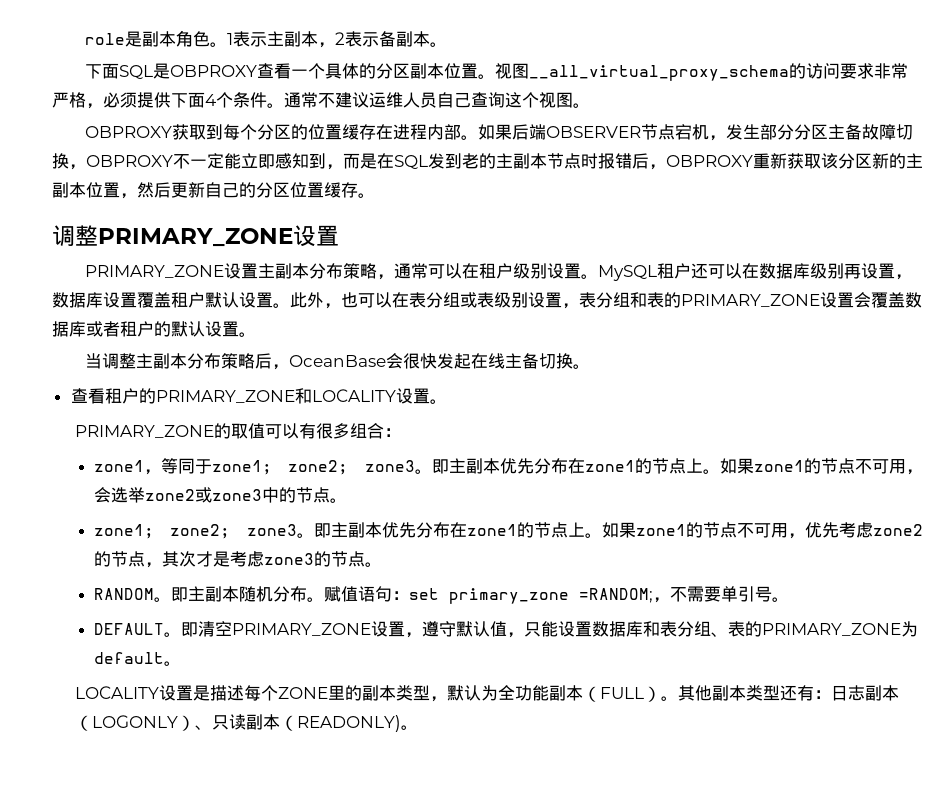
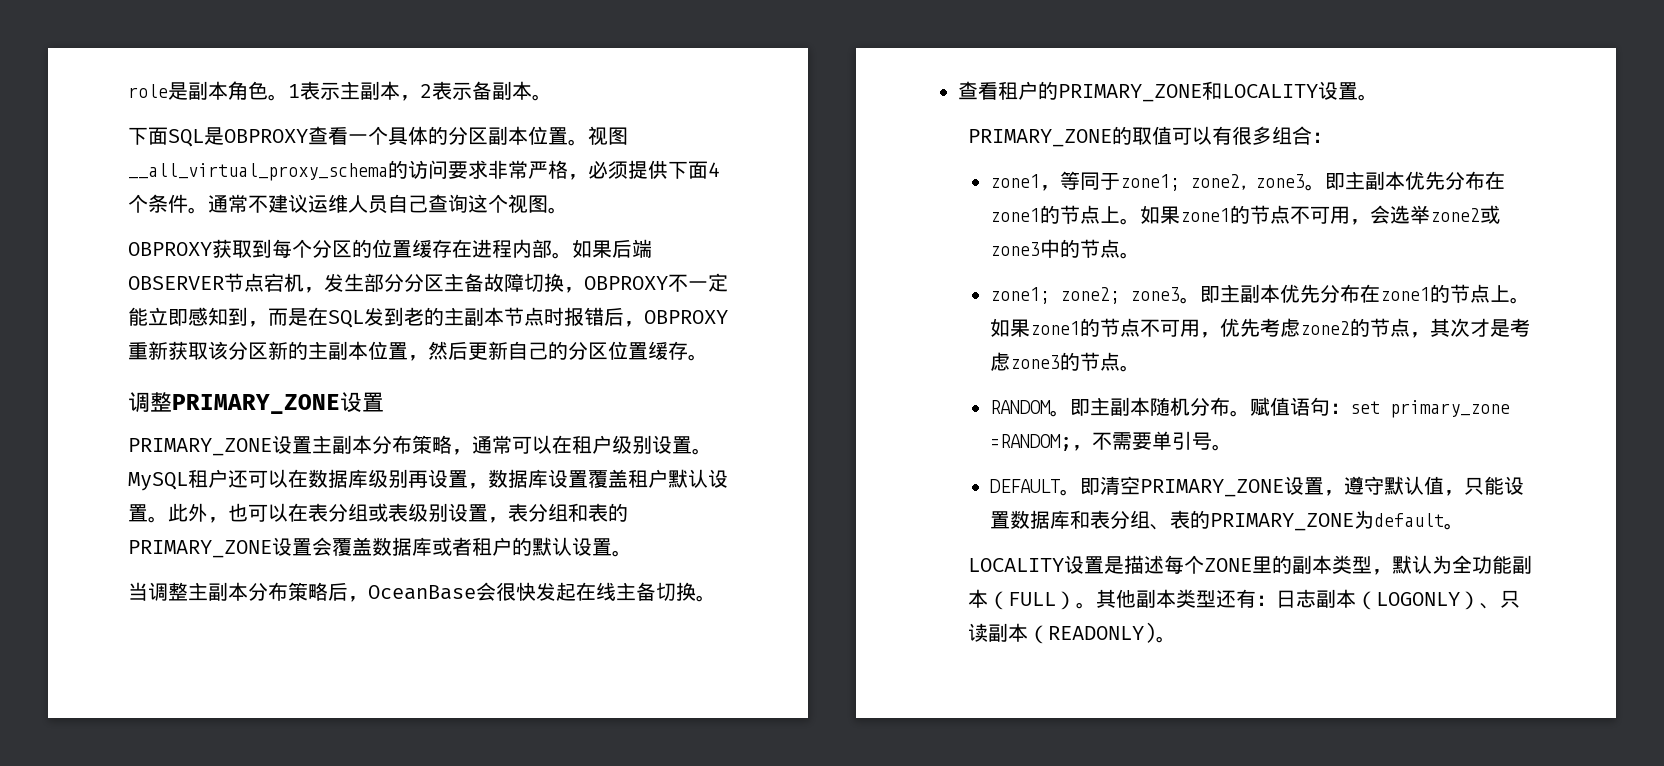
- zone1，等同于zone1; zone2; zone3。
+ zone1，等同于zone1; zone2，zone3。

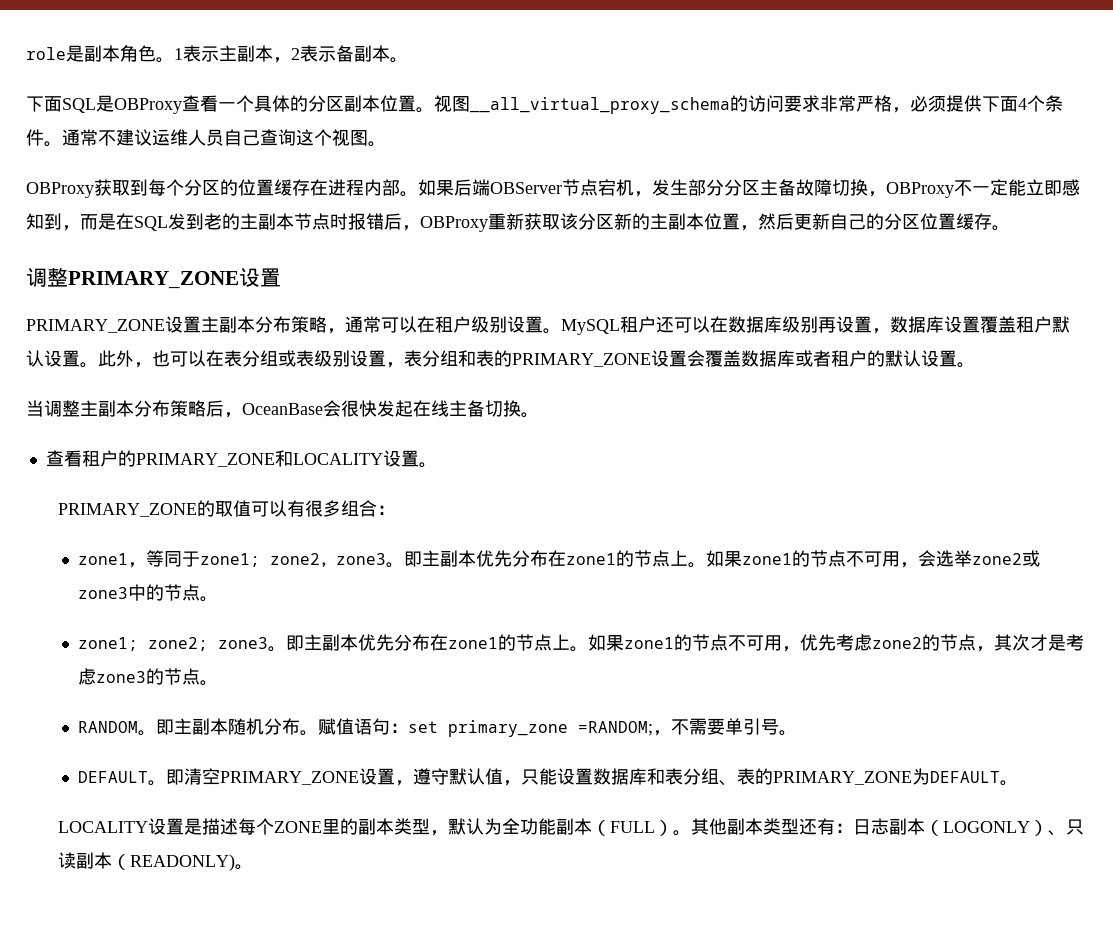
- 下面SQL是OBPROXY查看一个具体的分区副本位置。
+ 下面SQL是OBProxy查看一个具体的分区副本位置。
- OBPROXY获取到每个分区的位置缓存在进程内部。
+ OBProxy获取到每个分区的位置缓存在进程内部。
- 如果后端OBSERVER节点宕机，发生部分分区主备故障切换，OBPROXY不一定能立即感知到，而是在SQL发到老的主副本节点时报错后，OBPROXY重新获取该分区新的主副本位置，然后更新自己的分区位置缓存。
+ 如果后端OBServer节点宕机，发生部分分区主备故障切换，OBProxy不一定能立即感知到，而是在SQL发到老的主副本节点时报错后，OBProxy重新获取该分区新的主副本位置，然后更新自己的分区位置缓存。
- 即清空PRIMARY_ZONE设置，遵守默认值，只能设置数据库和表分组、表的PRIMARY_ZONE为default。
+ 即清空PRIMARY_ZONE设置，遵守默认值，只能设置数据库和表分组、表的PRIMARY_ZONE为DEFAULT。

